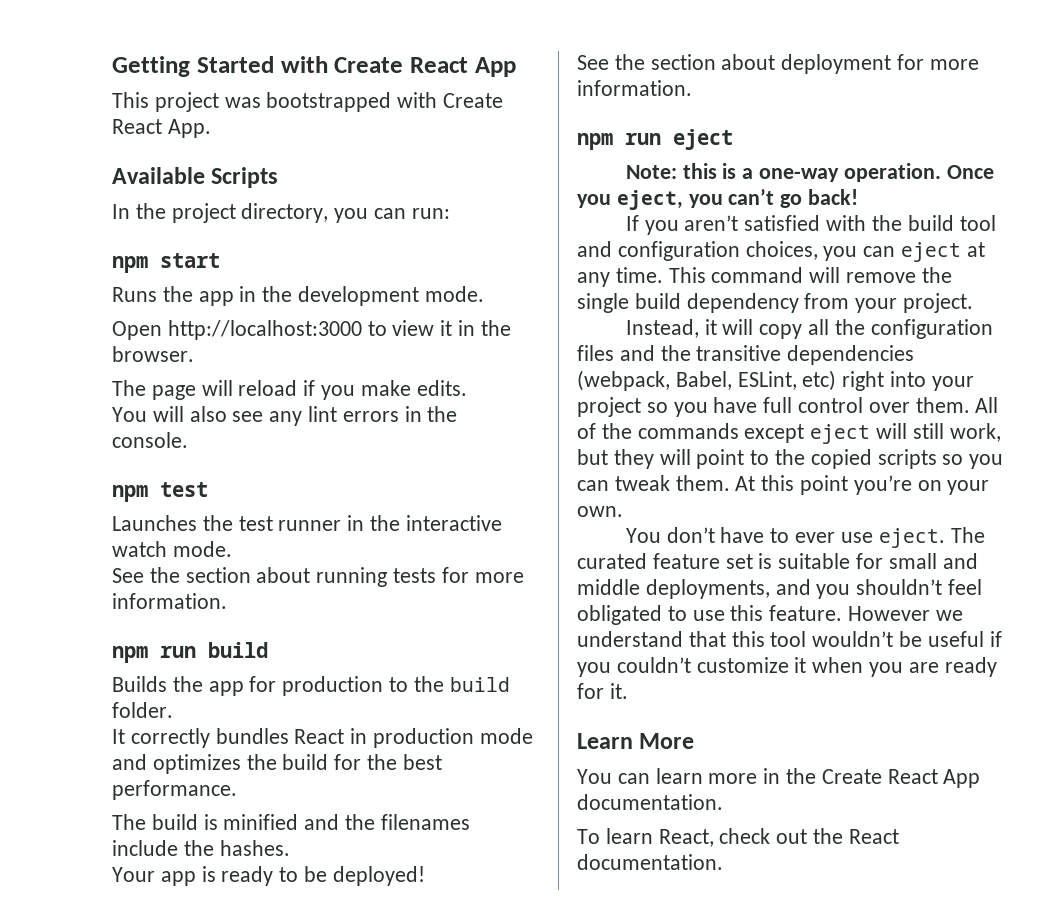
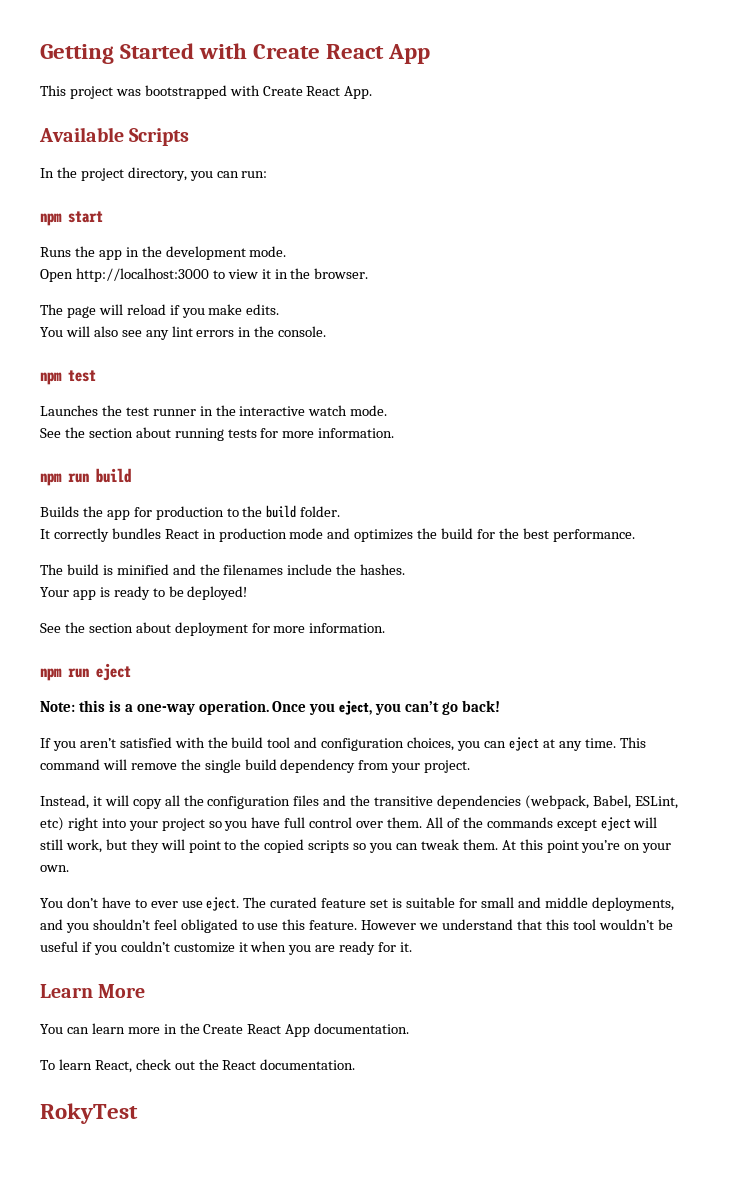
+ RokyTest

